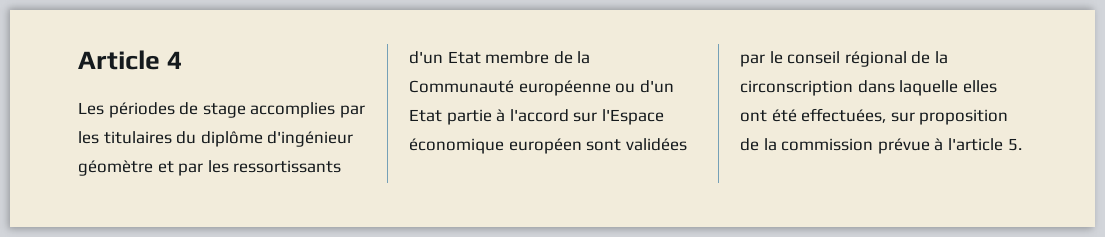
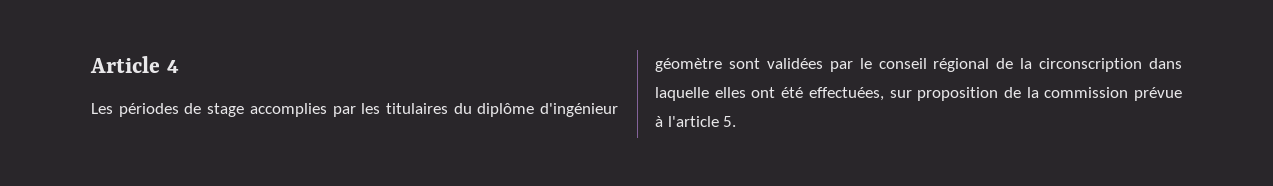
- Les périodes de stage accomplies par les titulaires du diplôme d'ingénieur géomètre et par les ressortissants d'un Etat membre de la Communauté européenne ou d'un Etat partie à l'accord sur l'Espace économique européen sont validées par le conseil régional de la circonscription dans laquelle elles ont été effectuées, sur proposition de la commission prévue à l'article 5.
+ Les périodes de stage accomplies par les titulaires du diplôme d'ingénieur géomètre sont validées par le conseil régional de la circonscription dans laquelle elles ont été effectuées, sur proposition de la commission prévue à l'article 5.

